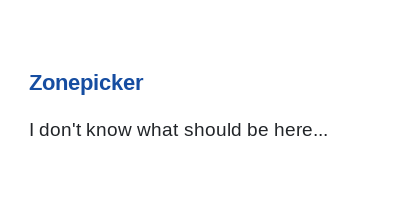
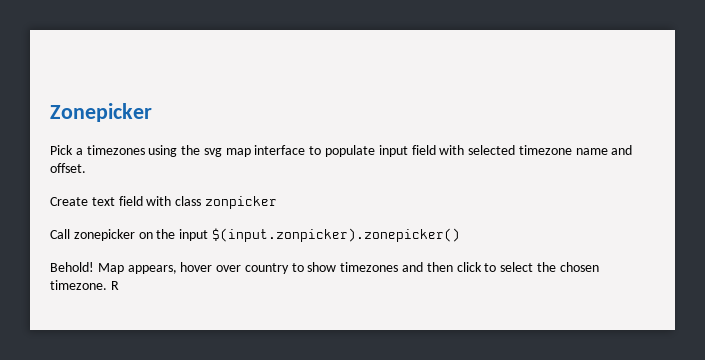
- I don't know what should be here...
+ Pick a timezones using the svg map interface to populate input field with selected timezone name and offset.
+ Create text field with class zonpicker
+ Call zonepicker on the input $(input.zonpicker).zonepicker()
+ Behold! Map appears, hover over country to show timezones and then click to select the chosen timezone. R

